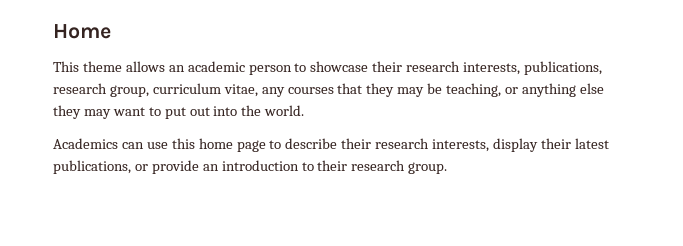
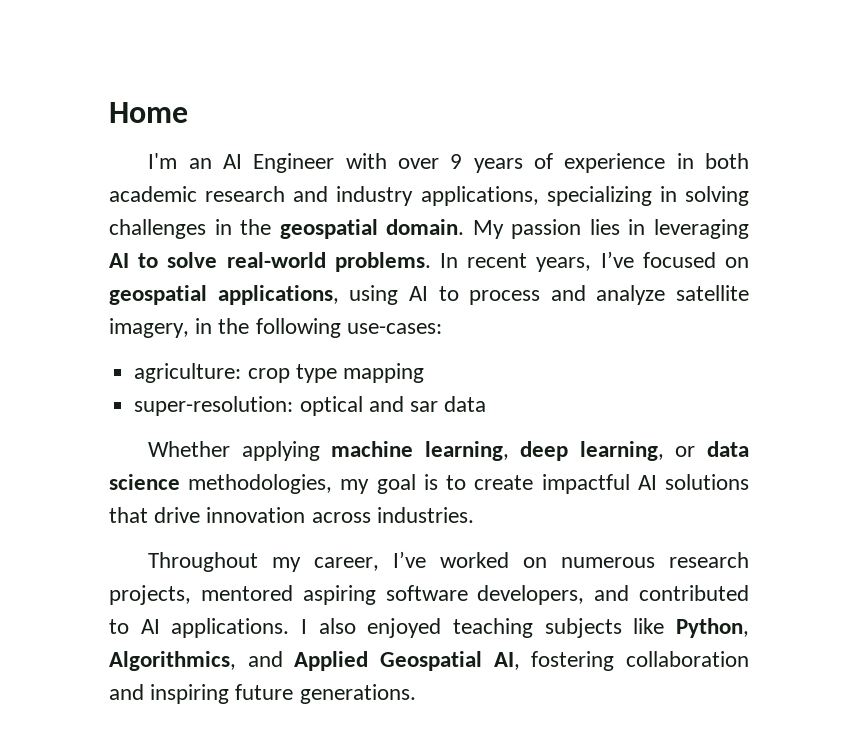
- This theme allows an academic person to showcase their research interests, publications, research group, curriculum vitae, any courses that they may be teaching, or anything else they may want to put out into the world.
- Academics can use this home page to describe their research interests, display their latest publications, or provide an introduction to their research group.
+ I'm an AI Engineer with over 9 years of experience in both academic research and industry applications, specializing in solving challenges in the geospatial domain. My passion lies in leveraging AI to solve real-world problems. In recent years, I’ve focused on geospatial applications, using AI to process and analyze satellite imagery, in the following use-cases:
+ agriculture: crop type mapping
+ super-resolution: optical and sar data
+ Whether applying machine learning, deep learning, or data science methodologies, my goal is to create impactful AI solutions that drive innovation across industries.
+ Throughout my career, I’ve worked on numerous research projects, mentored aspiring software developers, and contributed to AI applications. I also enjoyed teaching subjects like Python, Algorithmics, and Applied Geospatial AI, fostering collaboration and inspiring future generations.

